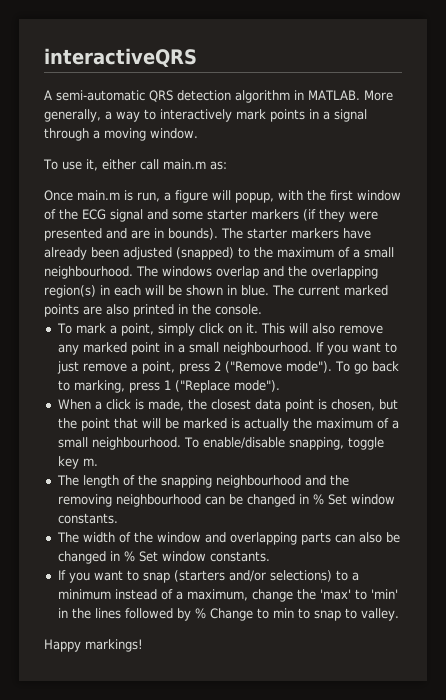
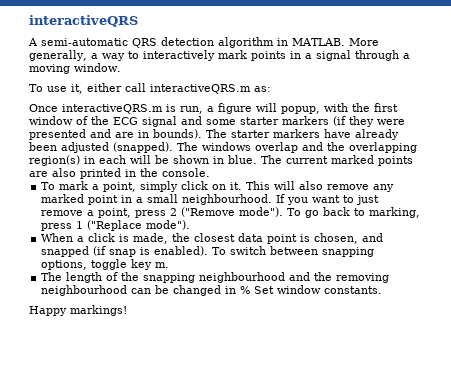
- To use it, either call main.m as:
+ To use it, either call interactiveQRS.m as:
- Once main.m is run, a figure will popup, with the first window of the ECG signal and some starter markers (if they were presented and are in bounds).
+ Once interactiveQRS.m is run, a figure will popup, with the first window of the ECG signal and some starter markers (if they were presented and are in bounds).
- The starter markers have already been adjusted (snapped) to the maximum of a small neighbourhood.
+ The starter markers have already been adjusted (snapped).
- When a click is made, the closest data point is chosen, but the point that will be marked is actually the maximum of a small neighbourhood. To enable/disable snapping, toggle key m.
+ When a click is made, the closest data point is chosen, and snapped (if snap is enabled). To switch between snapping options, toggle key m.
- The width of the window and overlapping parts can also be changed in % Set window constants.
- If you want to snap (starters and/or selections) to a minimum instead of a maximum, change the 'max' to 'min' in the lines followed by % Change to min to snap to valley.

